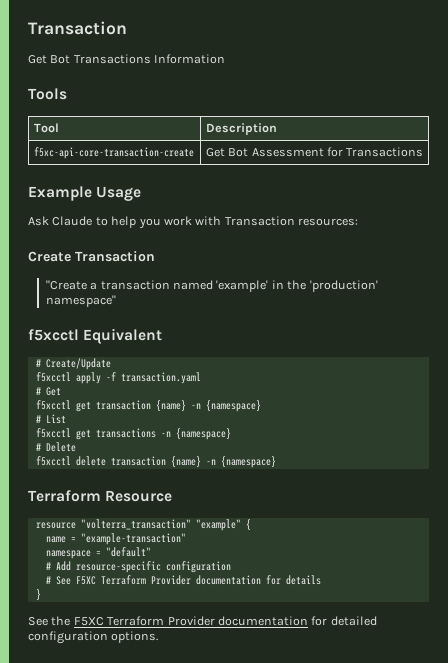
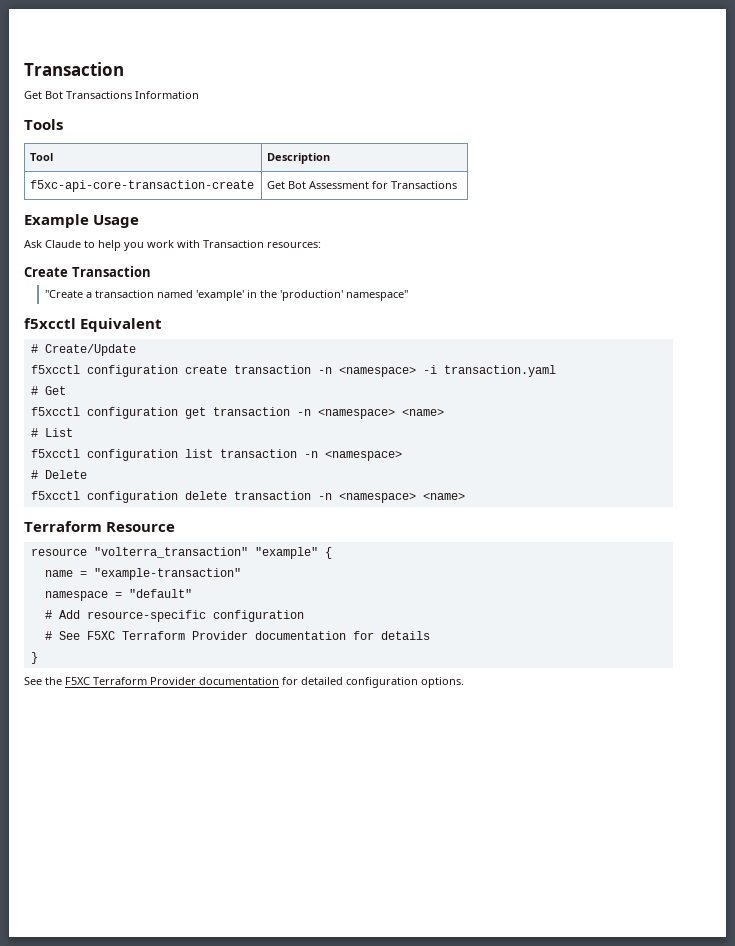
- f5xcctl apply -f transaction.yaml
+ f5xcctl configuration create transaction -n <namespace> -i transaction.yaml
- f5xcctl get transaction {name} -n {namespace}
+ f5xcctl configuration get transaction -n <namespace> <name>
- f5xcctl get transactions -n {namespace}
+ f5xcctl configuration list transaction -n <namespace>
- f5xcctl delete transaction {name} -n {namespace}
+ f5xcctl configuration delete transaction -n <namespace> <name>

